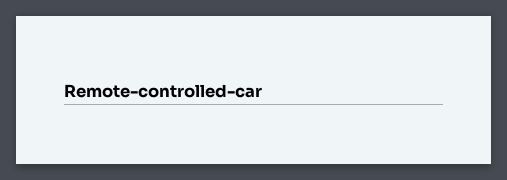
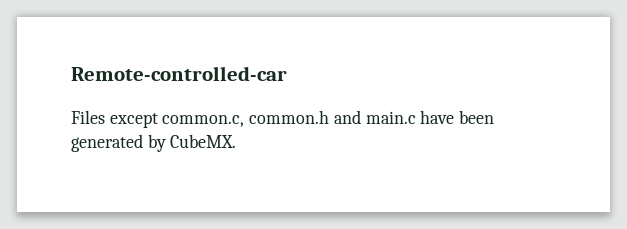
+ Files except common.c, common.h and main.c have been generated by CubeMX.

